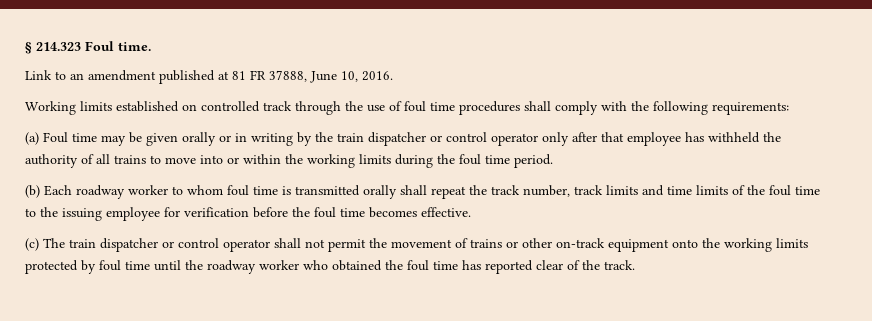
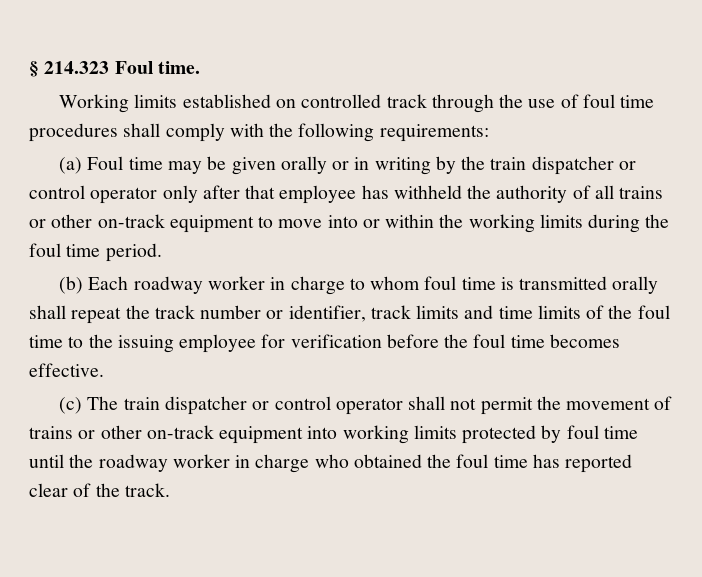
- Link to an amendment published at 81 FR 37888, June 10, 2016.
- (a) Foul time may be given orally or in writing by the train dispatcher or control operator only after that employee has withheld the authority of all trains to move into or within the working limits during the foul time period.
+ (a) Foul time may be given orally or in writing by the train dispatcher or control operator only after that employee has withheld the authority of all trains or other on-track equipment to move into or within the working limits during the foul time period.
- (b) Each roadway worker to whom foul time is transmitted orally shall repeat the track number, track limits and time limits of the foul time to the issuing employee for verification before the foul time becomes effective.
+ (b) Each roadway worker in charge to whom foul time is transmitted orally shall repeat the track number or identifier, track limits and time limits of the foul time to the issuing employee for verification before the foul time becomes effective.
- (c) The train dispatcher or control operator shall not permit the movement of trains or other on-track equipment onto the working limits protected by foul time until the roadway worker who obtained the foul time has reported clear of the track.
+ (c) The train dispatcher or control operator shall not permit the movement of trains or other on-track equipment into working limits protected by foul time until the roadway worker in charge who obtained the foul time has reported clear of the track.

